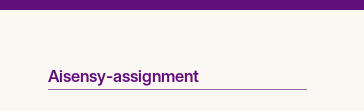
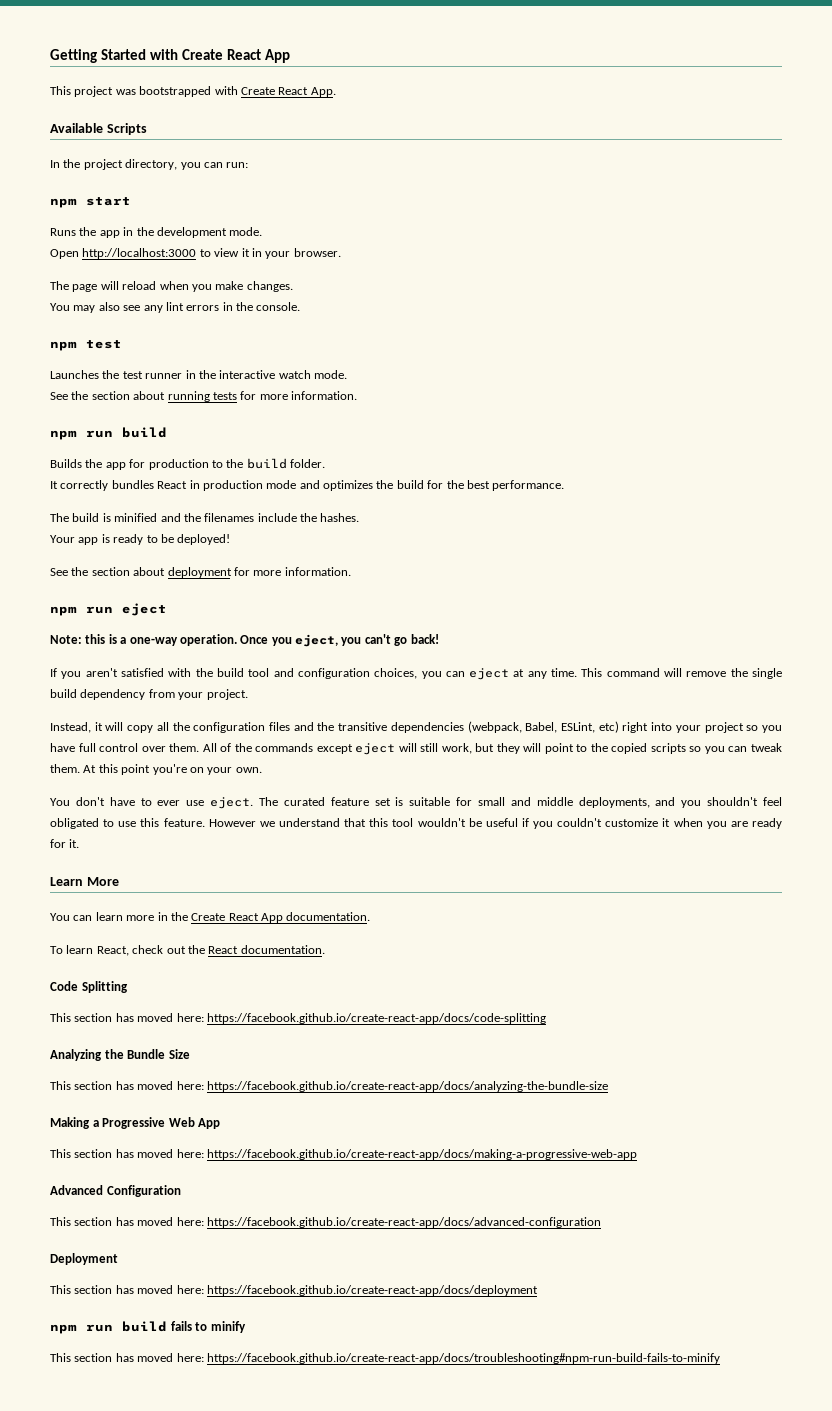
- Aisensy-assignment
+ Getting Started with Create React App
+ This project was bootstrapped with Create React App.
+ Available Scripts
+ In the project directory, you can run:
+ npm start
+ Runs the app in the development mode.
+ Open http://localhost:3000 to view it in your browser.
+ The page will reload when you make changes.
+ You may also see any lint errors in the console.
+ npm test
+ Launches the test runner in the interactive watch mode.
+ See the section about running tests for more information.
+ npm run build
+ Builds the app for production to the build folder.
+ It correctly bundles React in production mode and optimizes the build for the best performance.
+ The build is minified and the filenames include the hashes.
+ Your app is ready to be deployed!
+ See the section about deployment for more information.
+ npm run eject
+ Note: this is a one-way operation. Once you eject, you can't go back!
+ If you aren't satisfied with the build tool and configuration choices, you can eject at any time. This command will remove the single build dependency from your project.
+ Instead, it will copy all the configuration files and the transitive dependencies (webpack, Babel, ESLint, etc) right into your project so you have full control over them. All of the commands except eject will still work, but they will point to the copied scripts so you can tweak them. At this point you're on your own.
+ You don't have to ever use eject. The curated feature set is suitable for small and middle deployments, and you shouldn't feel obligated to use this feature. However we understand that this tool wouldn't be useful if you couldn't customize it when you are ready for it.
+ Learn More
+ You can learn more in the Create React App documentation.
+ To learn React, check out the React documentation.
+ Code Splitting
+ This section has moved here: https://facebook.github.io/create-react-app/docs/code-splitting
+ Analyzing the Bundle Size
+ This section has moved here: https://facebook.github.io/create-react-app/docs/analyzing-the-bundle-size
+ Making a Progressive Web App
+ This section has moved here: https://facebook.github.io/create-react-app/docs/making-a-progressive-web-app
+ Advanced Configuration
+ This section has moved here: https://facebook.github.io/create-react-app/docs/advanced-configuration
+ Deployment
+ This section has moved here: https://facebook.github.io/create-react-app/docs/deployment
+ npm run build fails to minify
+ This section has moved here: https://facebook.github.io/create-react-app/docs/troubleshooting#npm-run-build-fails-to-minify

